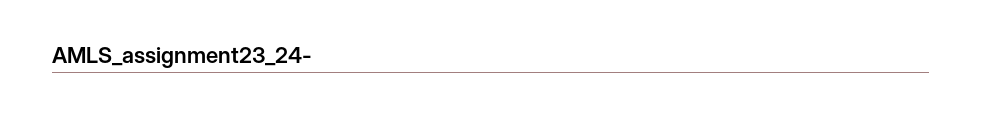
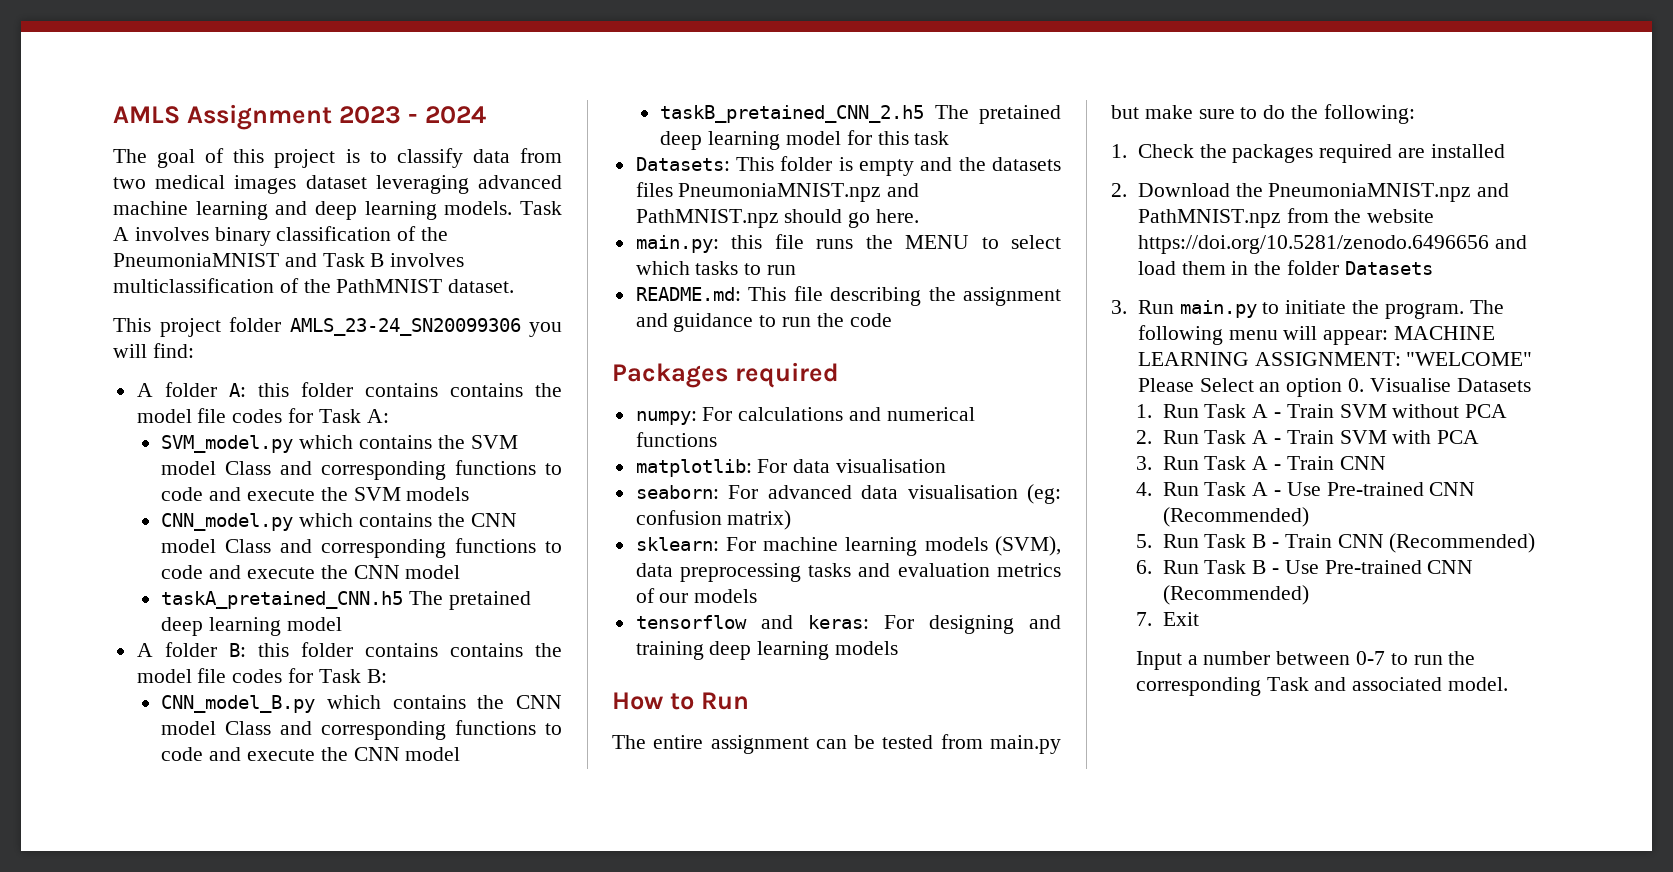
- AMLS_assignment23_24-
+ AMLS Assignment 2023 - 2024
+ The goal of this project is to classify data from two medical images dataset leveraging advanced machine learning and deep learning models. Task A involves binary classification of the PneumoniaMNIST and Task B involves multiclassification of the PathMNIST dataset.
+ This project folder AMLS_23-24_SN20099306 you will find:
+ A folder A: this folder contains contains the model file codes for Task A:
+ SVM_model.py which contains the SVM model Class and corresponding functions to code and execute the SVM models
+ CNN_model.py which contains the CNN model Class and corresponding functions to code and execute the CNN model
+ taskA_pretained_CNN.h5 The pretained deep learning model
+ A folder B: this folder contains contains the model file codes for Task B:
+ CNN_model_B.py which contains the CNN model Class and corresponding functions to code and execute the CNN model
+ taskB_pretained_CNN_2.h5 The pretained deep learning model for this task
+ Datasets: This folder is empty and the datasets files PneumoniaMNIST.npz and PathMNIST.npz should go here.
+ main.py: this file runs the MENU to select which tasks to run
+ README.md: This file describing the assignment and guidance to run the code
+ Packages required
+ numpy: For calculations and numerical functions
+ matplotlib: For data visualisation
+ seaborn: For advanced data visualisation (eg: confusion matrix)
+ sklearn: For machine learning models (SVM), data preprocessing tasks and evaluation metrics of our models
+ tensorflow and keras: For designing and training deep learning models
+ How to Run
+ The entire assignment can be tested from main.py but make sure to do the following:
+ 1. Check the packages required are installed
+ 2. Download the PneumoniaMNIST.npz and PathMNIST.npz from the website https://doi.org/10.5281/zenodo.6496656 and load them in the folder Datasets
+ 3. Run main.py to initiate the program. The following menu will appear: MACHINE LEARNING ASSIGNMENT: "WELCOME" Please Select an option 0. Visualise Datasets
+ 1. Run Task A - Train SVM without PCA
+ 2. Run Task A - Train SVM with PCA
+ 3. Run Task A - Train CNN
+ 4. Run Task A - Use Pre-trained CNN (Recommended)
+ 5. Run Task B - Train CNN (Recommended)
+ 6. Run Task B - Use Pre-trained CNN (Recommended)
+ 7. Exit
+ Input a number between 0-7 to run the corresponding Task and associated model.

